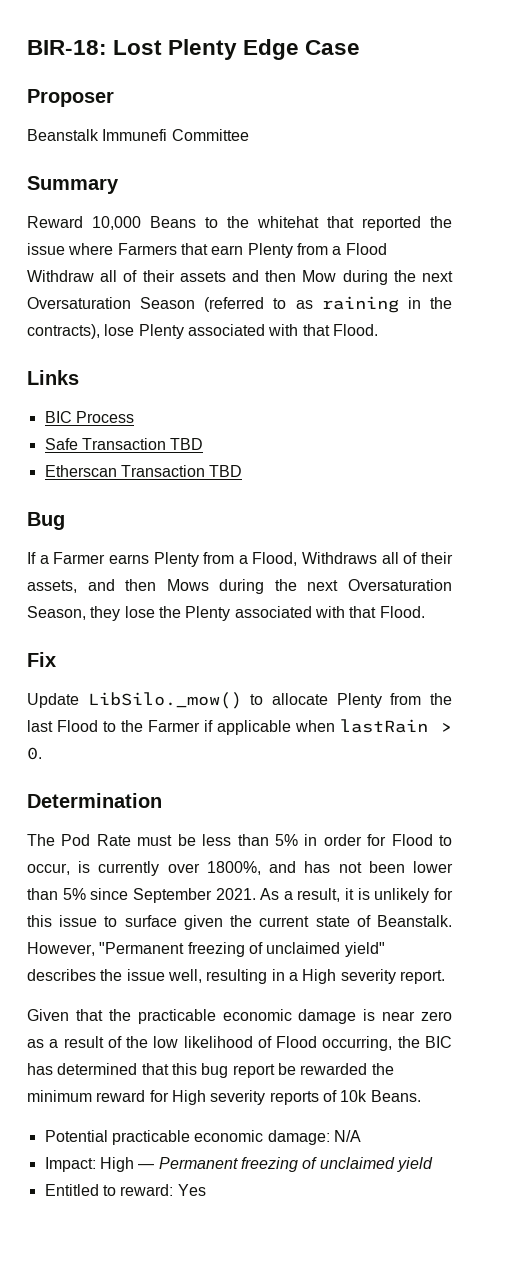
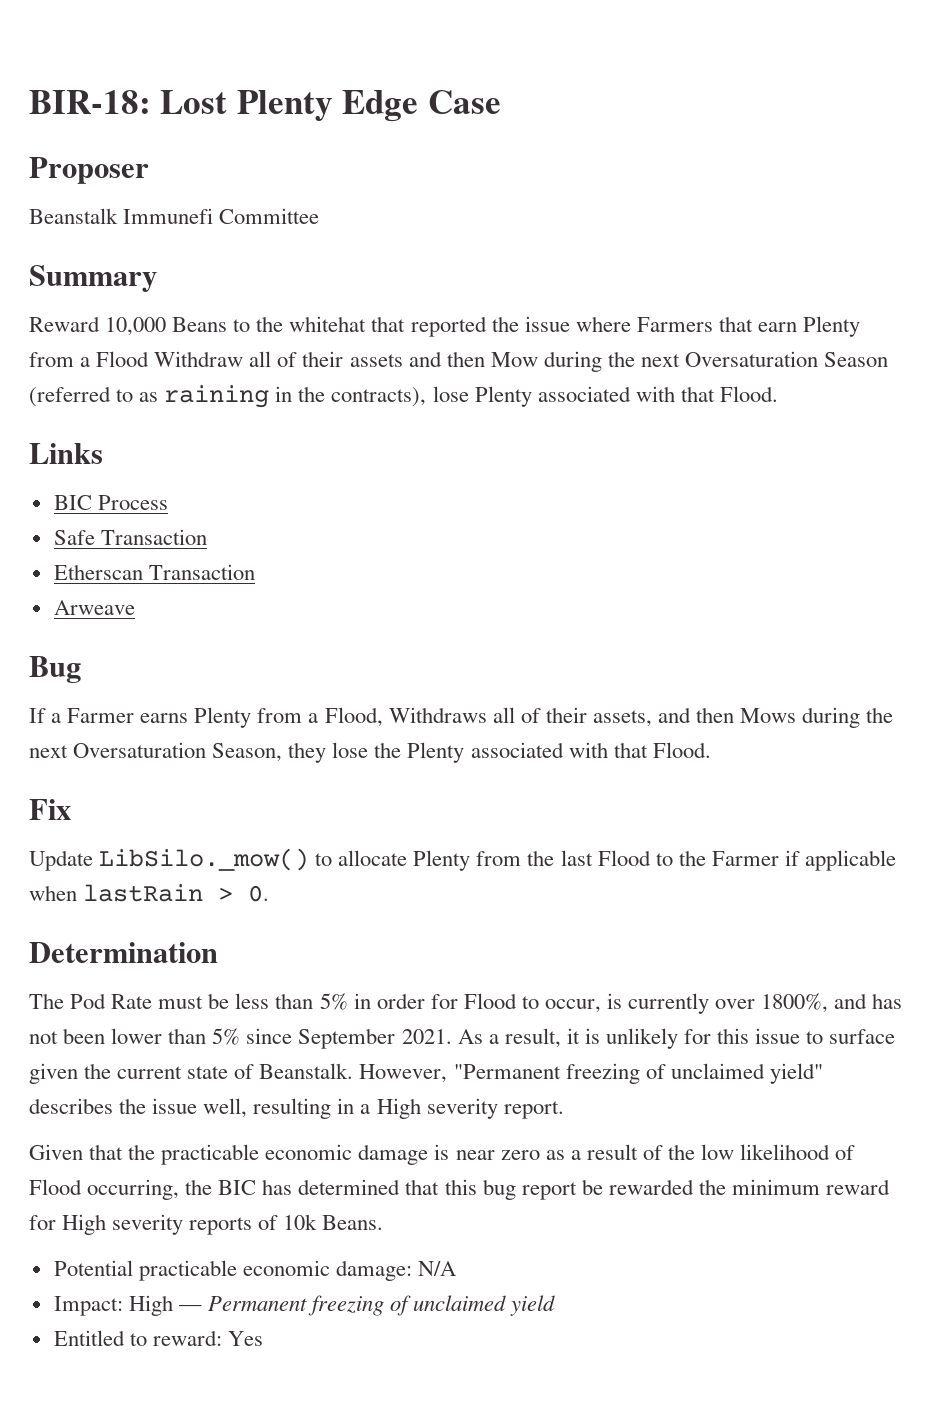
- Safe Transaction TBD
+ Safe Transaction
- Etherscan Transaction TBD
+ Etherscan Transaction
+ Arweave

